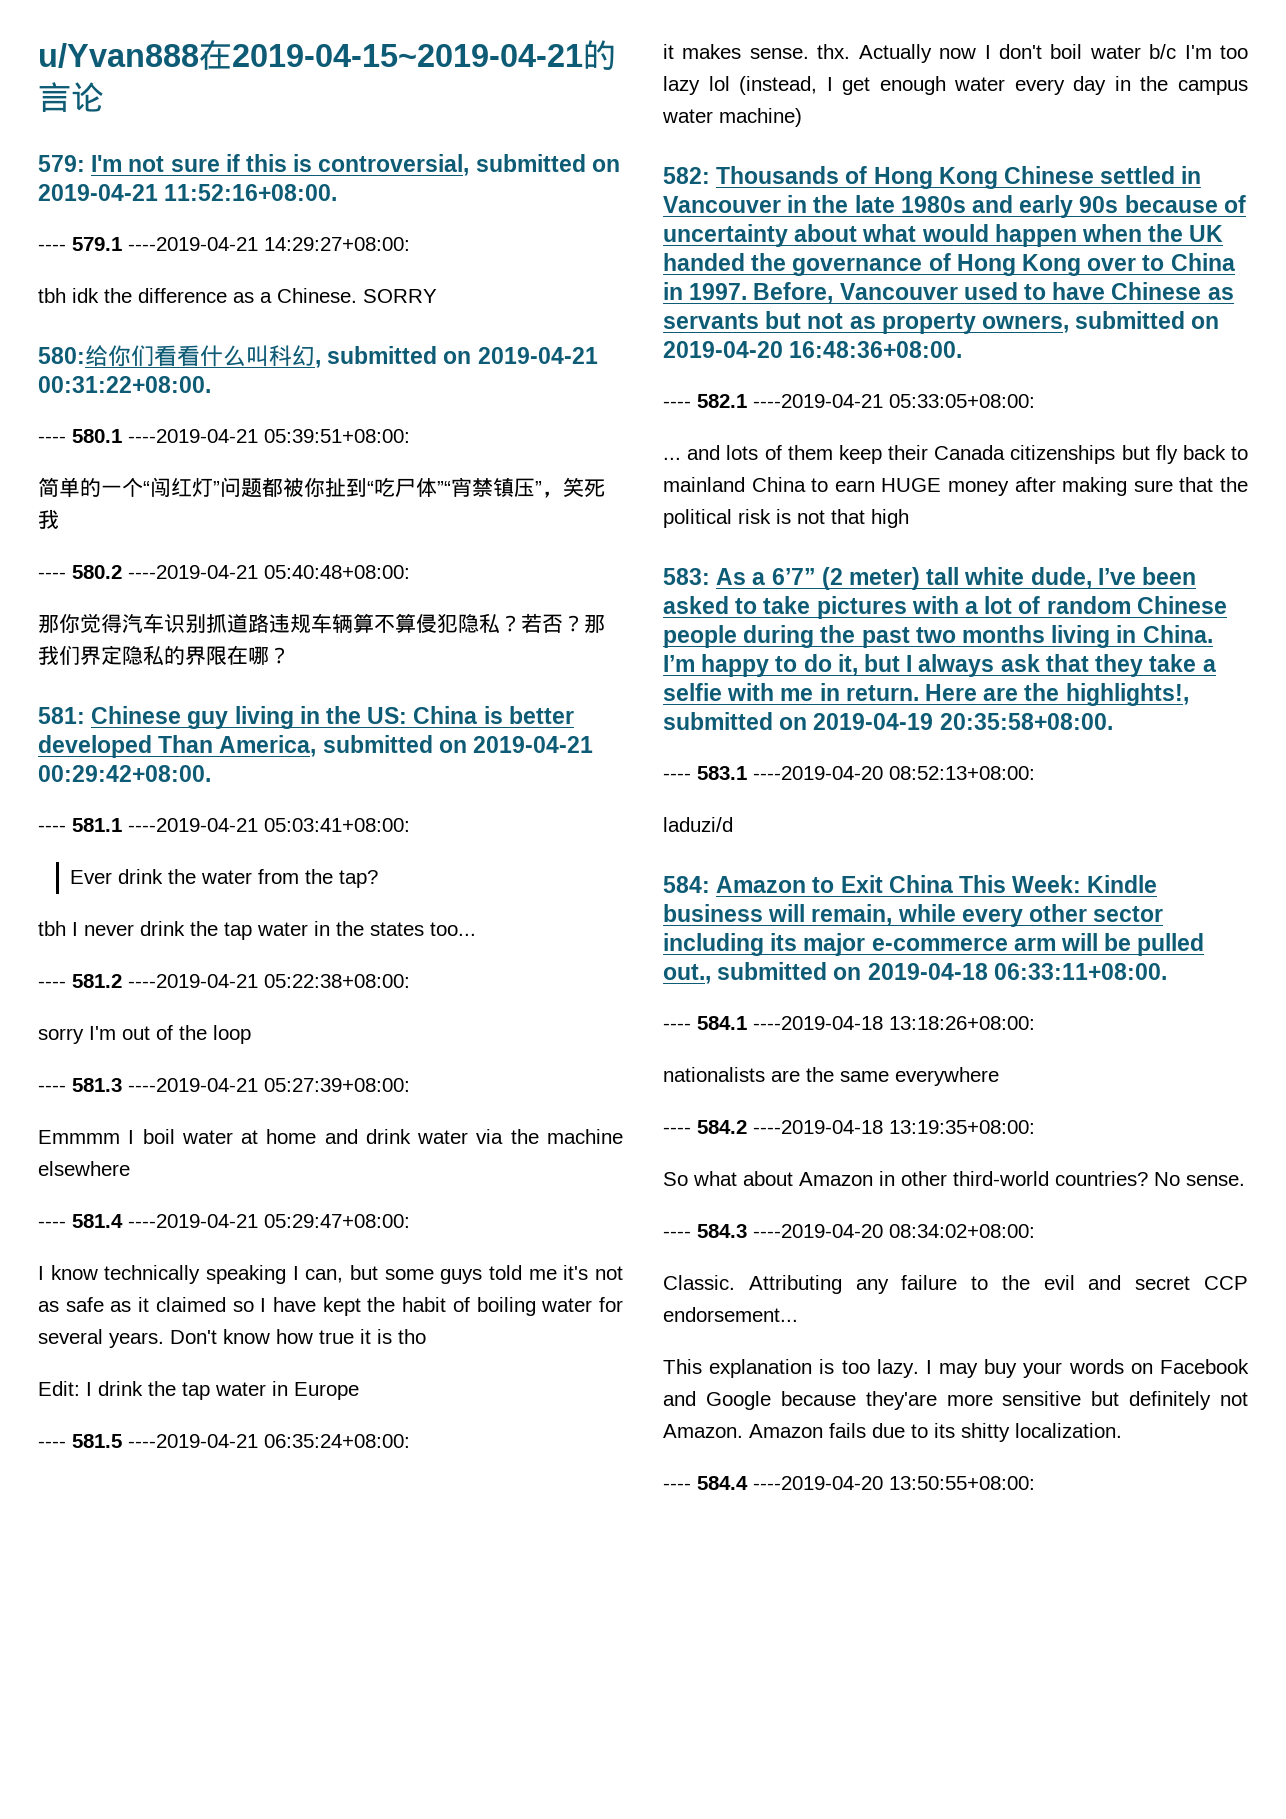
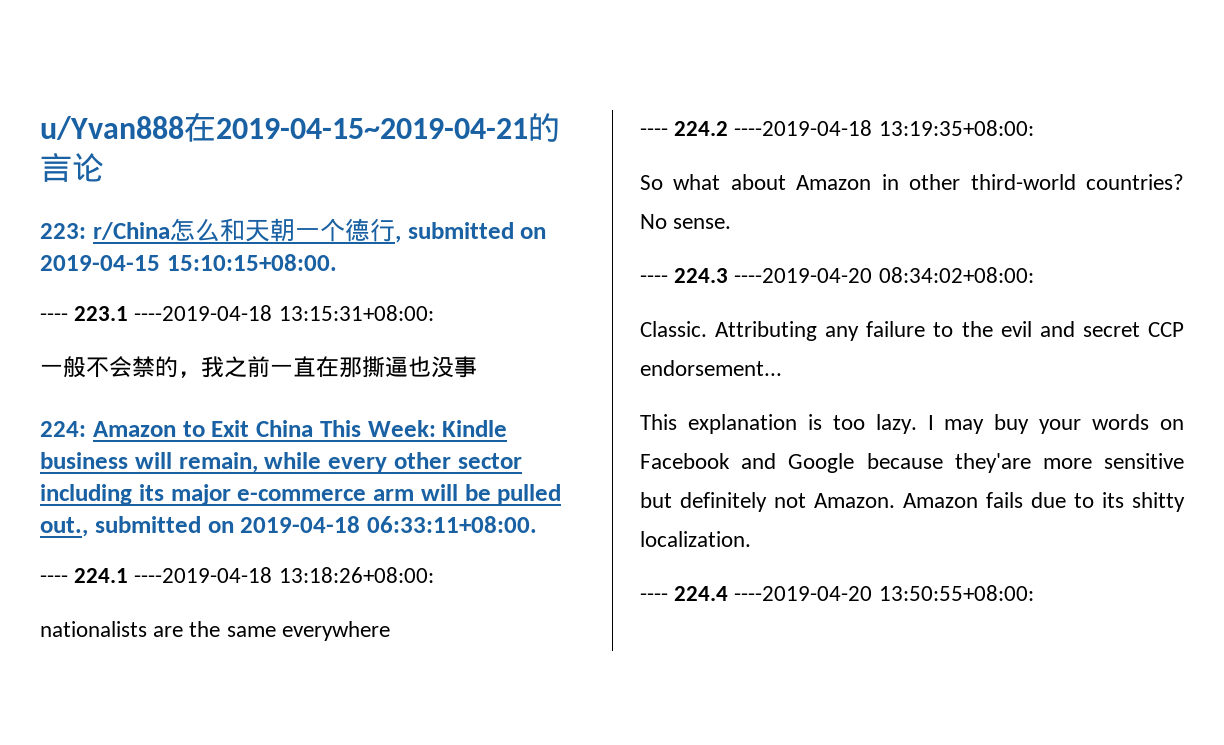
- 579: I'm not sure if this is controversial, submitted on 2019-04-21 11:52:16+08:00.
- ---- 579.1 ----2019-04-21 14:29:27+08:00:
- tbh idk the difference as a Chinese. SORRY
- 580:给你们看看什么叫科幻, submitted on 2019-04-21 00:31:22+08:00.
- ---- 580.1 ----2019-04-21 05:39:51+08:00:
- 简单的一个“闯红灯”问题都被你扯到“吃尸体”“宵禁镇压”，笑死我
- ---- 580.2 ----2019-04-21 05:40:48+08:00:
- 那你觉得汽车识别抓道路违规车辆算不算侵犯隐私？若否？那我们界定隐私的界限在哪？
- 581: Chinese guy living in the US: China is better developed Than America, submitted on 2019-04-21 00:29:42+08:00.
- ---- 581.1 ----2019-04-21 05:03:41+08:00:
- Ever drink the water from the tap?
- tbh I never drink the tap water in the states too...
- ---- 581.2 ----2019-04-21 05:22:38+08:00:
- sorry I'm out of the loop
- ---- 581.3 ----2019-04-21 05:27:39+08:00:
- Emmmm I boil water at home and drink water via the machine elsewhere
- ---- 581.4 ----2019-04-21 05:29:47+08:00:
- I know technically speaking I can, but some guys told me it's not as safe as it claimed so I have kept the habit of boiling water for several years. Don't know how true it is tho
- Edit: I drink the tap water in Europe
- ---- 581.5 ----2019-04-21 06:35:24+08:00:
- it makes sense. thx. Actually now I don't boil water b/c I'm too lazy lol (instead, I get enough water every day in the campus water machine)
- 582: Thousands of Hong Kong Chinese settled in Vancouver in the late 1980s and early 90s because of uncertainty about what would happen when the UK handed the governance of Hong Kong over to China in 1997. Before, Vancouver used to have Chinese as servants but not as property owners, submitted on 2019-04-20 16:48:36+08:00.
- ---- 582.1 ----2019-04-21 05:33:05+08:00:
- ... and lots of them keep their Canada citizenships but fly back to mainland China to earn HUGE money after making sure that the political risk is not that high
- 583: As a 6’7” (2 meter) tall white dude, I’ve been asked to take pictures with a lot of random Chinese people during the past two months living in China. I’m happy to do it, but I always ask that they take a selfie with me in return. Here are the highlights!, submitted on 2019-04-19 20:35:58+08:00.
- ---- 583.1 ----2019-04-20 08:52:13+08:00:
- laduzi/d
- 584: Amazon to Exit China This Week: Kindle business will remain, while every other sector including its major e-commerce arm will be pulled out., submitted on 2019-04-18 06:33:11+08:00.
+ 223: r/China怎么和天朝一个德行, submitted on 2019-04-15 15:10:15+08:00.
+ ---- 223.1 ----2019-04-18 13:15:31+08:00:
+ 一般不会禁的，我之前一直在那撕逼也没事
+ 224: Amazon to Exit China This Week: Kindle business will remain, while every other sector including its major e-commerce arm will be pulled out., submitted on 2019-04-18 06:33:11+08:00.
- ---- 584.1 ----2019-04-18 13:18:26+08:00:
+ ---- 224.1 ----2019-04-18 13:18:26+08:00:
- ---- 584.2 ----2019-04-18 13:19:35+08:00:
+ ---- 224.2 ----2019-04-18 13:19:35+08:00:
- ---- 584.3 ----2019-04-20 08:34:02+08:00:
+ ---- 224.3 ----2019-04-20 08:34:02+08:00:
- ---- 584.4 ----2019-04-20 13:50:55+08:00:
+ ---- 224.4 ----2019-04-20 13:50:55+08:00:

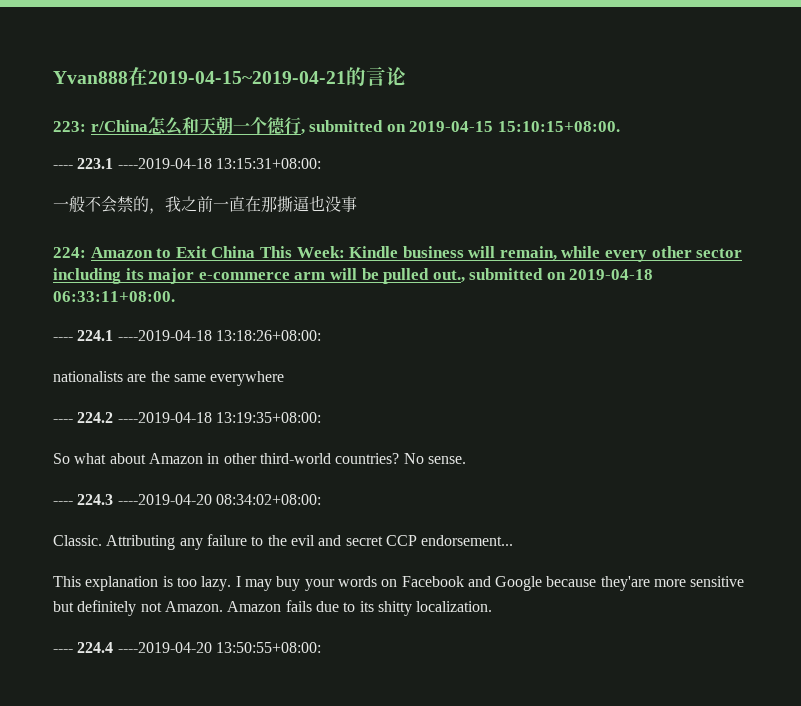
- u/Yvan888在2019-04-15~2019-04-21的言论
+ Yvan888在2019-04-15~2019-04-21的言论

